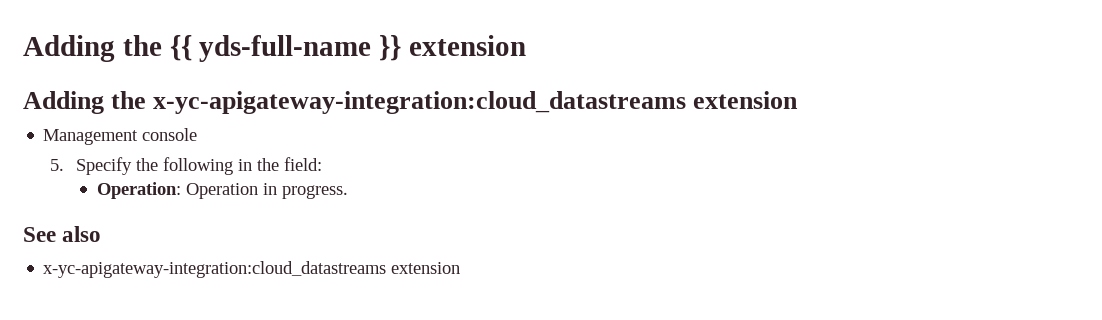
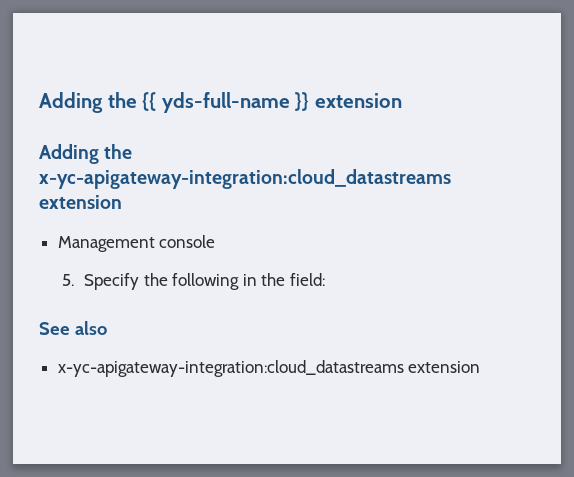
- Operation: Operation in progress.

